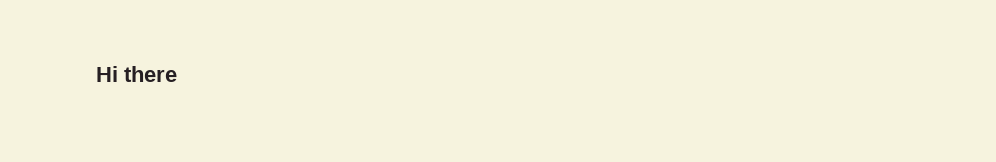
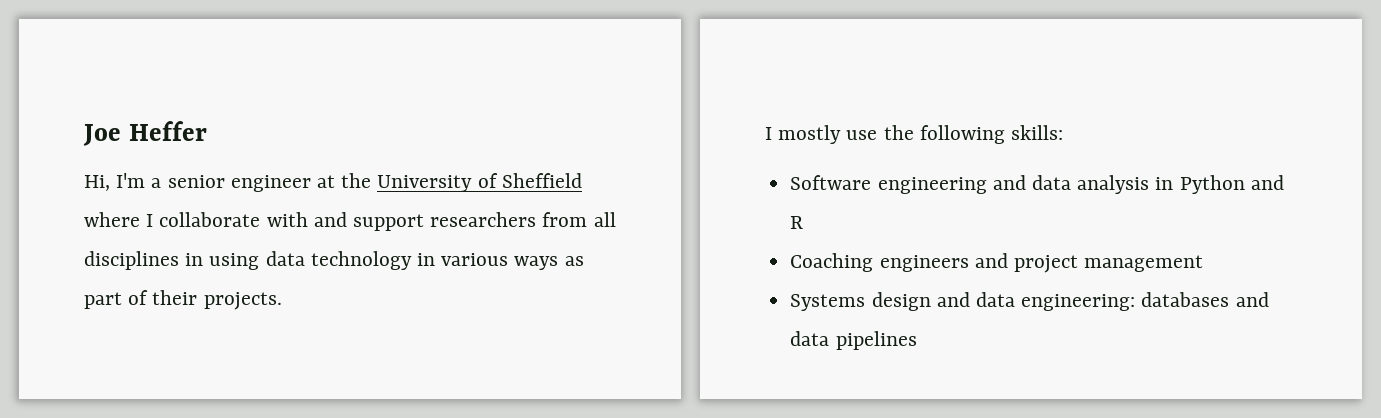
- Hi there
+ Joe Heffer
+ Hi, I'm a senior engineer at the University of Sheffield where I collaborate with and support researchers from all disciplines in using data technology in various ways as part of their projects.
+ I mostly use the following skills:
+ Software engineering and data analysis in Python and R
+ Coaching engineers and project management
+ Systems design and data engineering: databases and data pipelines

